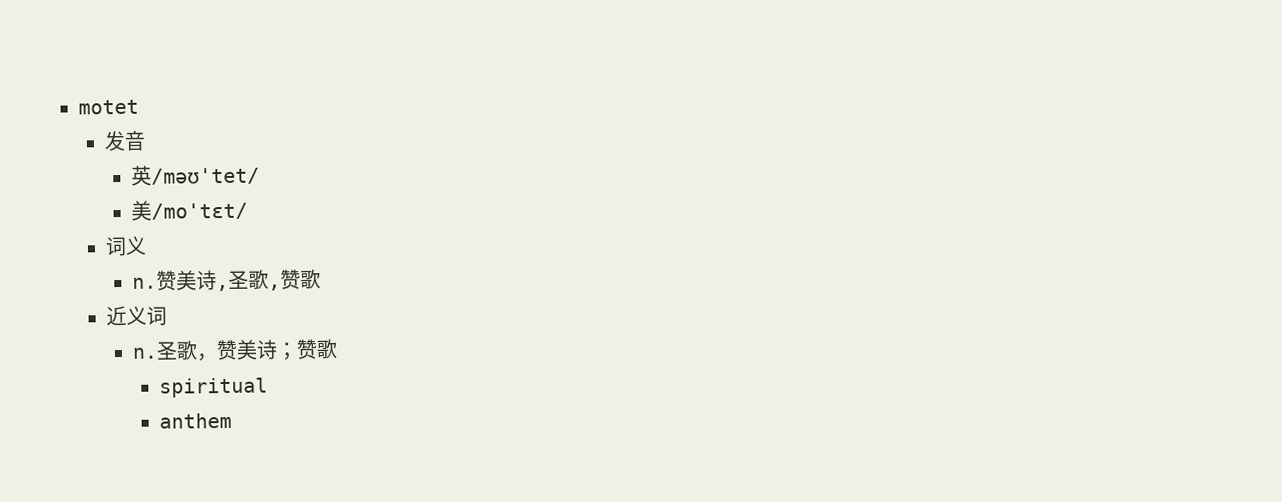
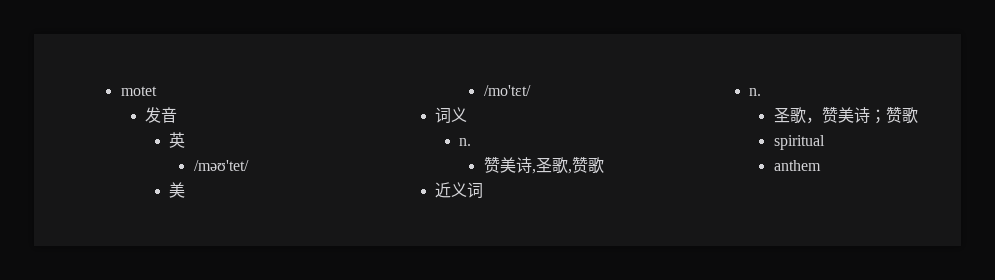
- 英/məʊ'tet/
- 美/mo'tɛt/
+ 英
+ /məʊ'tet/
+ 美
+ /mo'tɛt/
  词义
- n.赞美诗,圣歌,赞歌
+ n.
+ 赞美诗,圣歌,赞歌
  近义词
- n.圣歌，赞美诗；赞歌
+ n.
+ 圣歌，赞美诗；赞歌

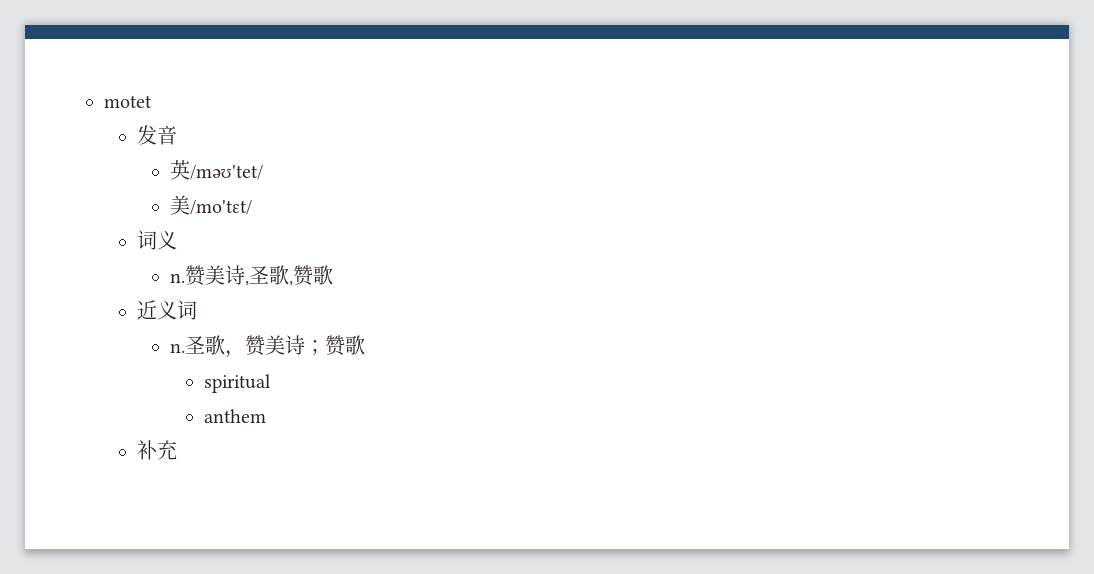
- 英
- /məʊ'tet/
- 美
- /mo'tɛt/
+ 英/məʊ'tet/
+ 美/mo'tɛt/
  词义
- n.
- 赞美诗,圣歌,赞歌
+ n.赞美诗,圣歌,赞歌
  近义词
- n.
- 圣歌，赞美诗；赞歌
+ n.圣歌，赞美诗；赞歌
+ 补充

